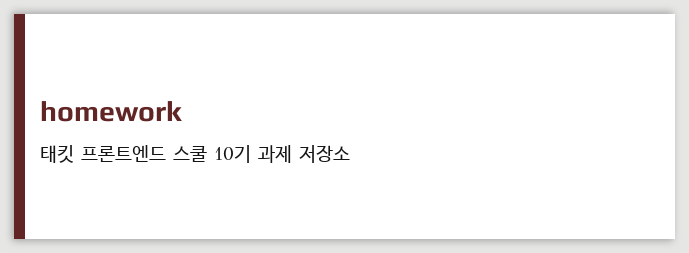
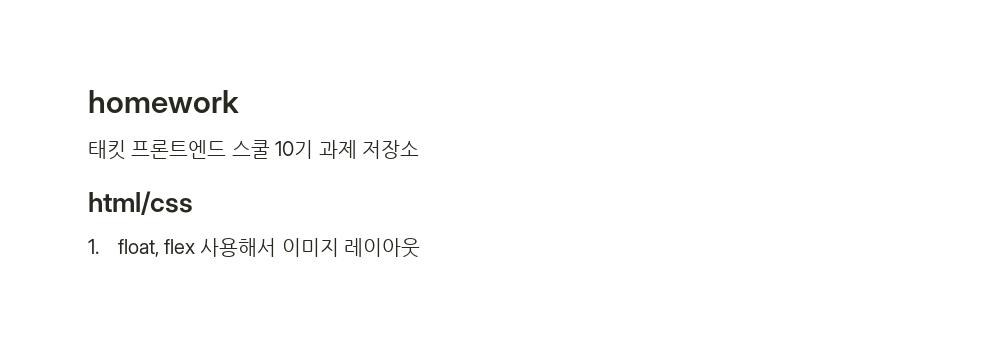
+ html/css
+ 1. float, flex 사용해서 이미지 레이아웃

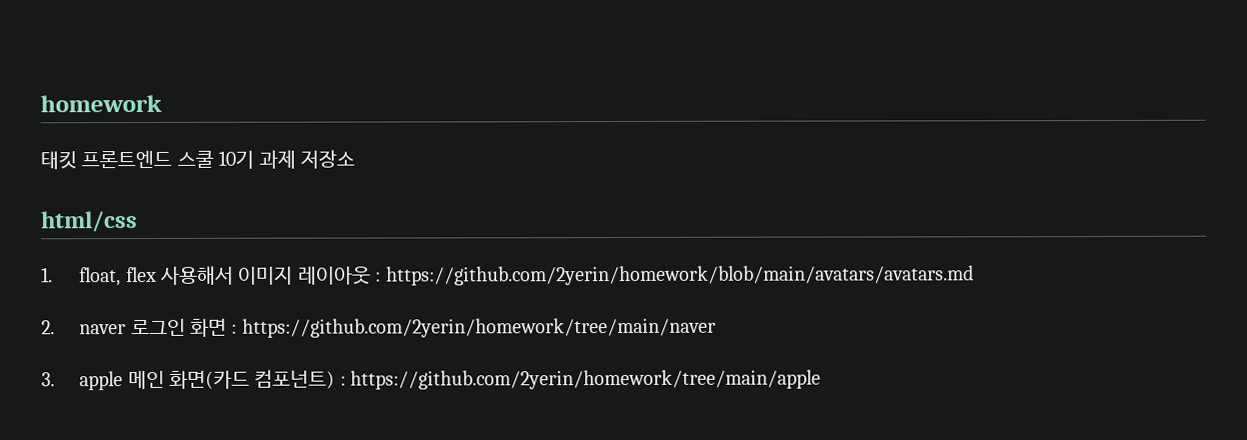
- 1. float, flex 사용해서 이미지 레이아웃
+ 1. float, flex 사용해서 이미지 레이아웃 : https://github.com/2yerin/homework/blob/main/avatars/avatars.md
+ 2. naver 로그인 화면 : https://github.com/2yerin/homework/tree/main/naver
+ 3. apple 메인 화면(카드 컴포넌트) : https://github.com/2yerin/homework/tree/main/apple

